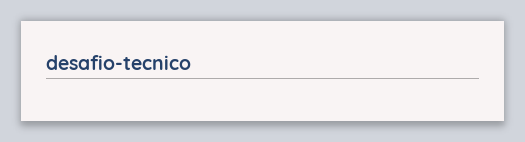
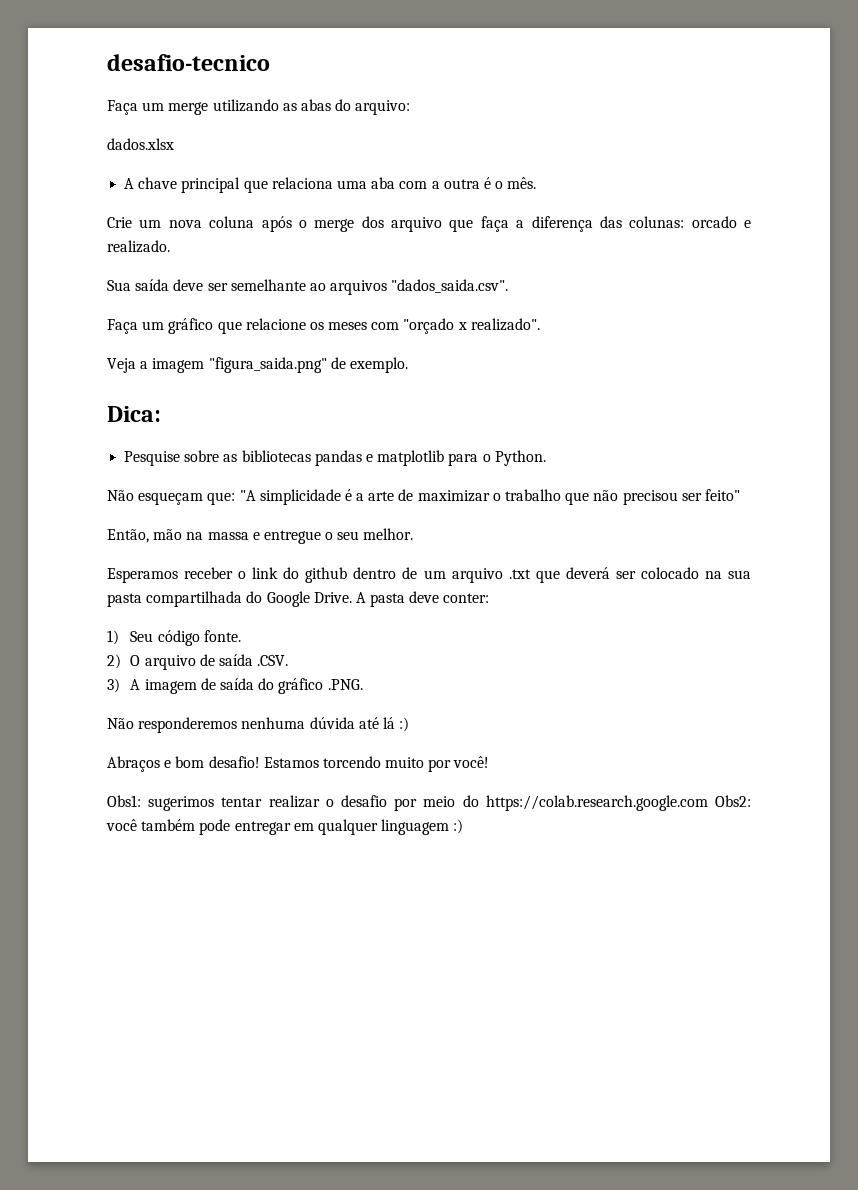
+ Faça um merge utilizando as abas do arquivo:
+ dados.xlsx
+ A chave principal que relaciona uma aba com a outra é o mês.
+ Crie um nova coluna após o merge dos arquivo que faça a diferença das colunas: orcado e realizado.
+ Sua saída deve ser semelhante ao arquivos "dados_saida.csv".
+ Faça um gráfico que relacione os meses com "orçado x realizado".
+ Veja a imagem "figura_saida.png" de exemplo.
+ Dica:
+ Pesquise sobre as bibliotecas pandas e matplotlib para o Python.
+ Não esqueçam que: "A simplicidade é a arte de maximizar o trabalho que não precisou ser feito"
+ Então, mão na massa e entregue o seu melhor.
+ Esperamos receber o link do github dentro de um arquivo .txt que deverá ser colocado na sua pasta compartilhada do Google Drive. A pasta deve conter:
+ 1) Seu código fonte.
+ 2) O arquivo de saída .CSV.
+ 3) A imagem de saída do gráfico .PNG.
+ Não responderemos nenhuma dúvida até lá :)
+ Abraços e bom desafio! Estamos torcendo muito por você!
+ Obs1: sugerimos tentar realizar o desafio por meio do https://colab.research.google.com Obs2: você também pode entregar em qualquer linguagem :)

